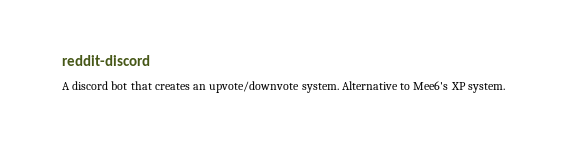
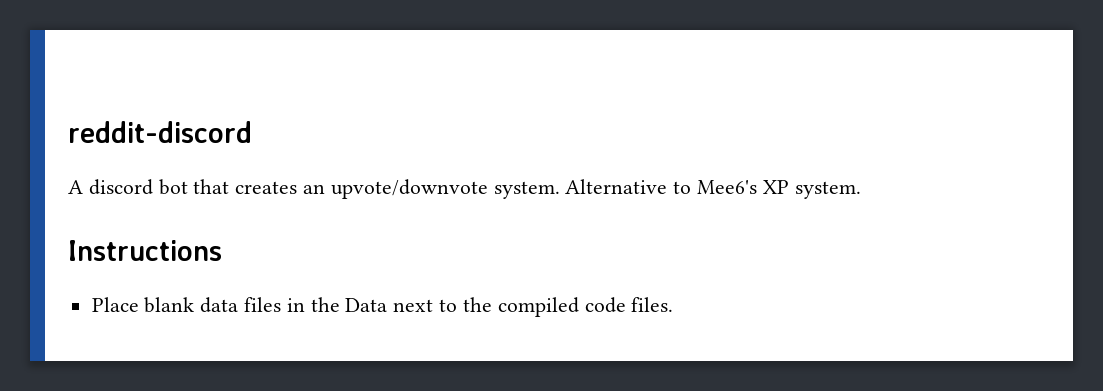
+ Instructions
+ Place blank data files in the Data next to the compiled code files.

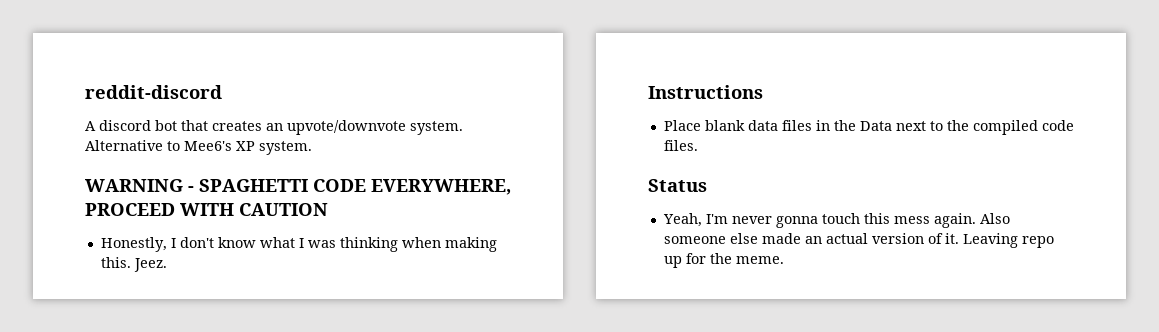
+ WARNING - SPAGHETTI CODE EVERYWHERE, PROCEED WITH CAUTION
+ Honestly, I don't know what I was thinking when making this. Jeez.
+ Status
+ Yeah, I'm never gonna touch this mess again. Also someone else made an actual version of it. Leaving repo up for the meme.

